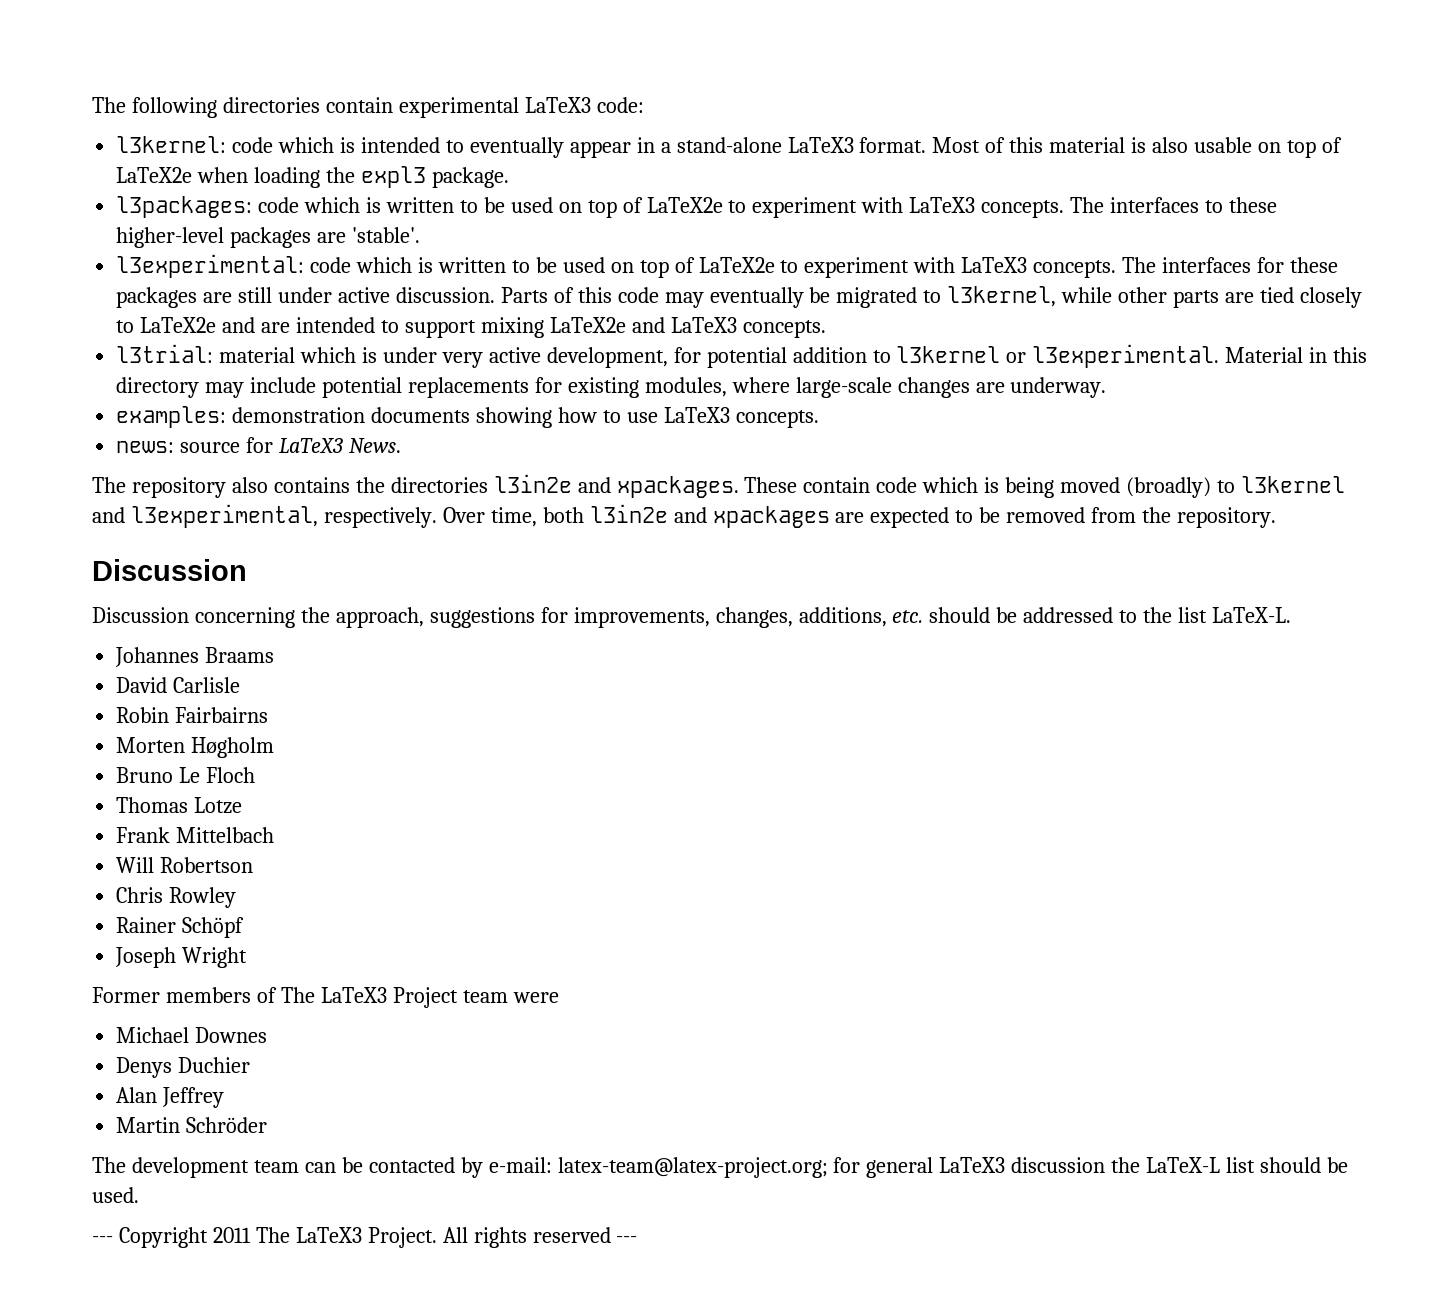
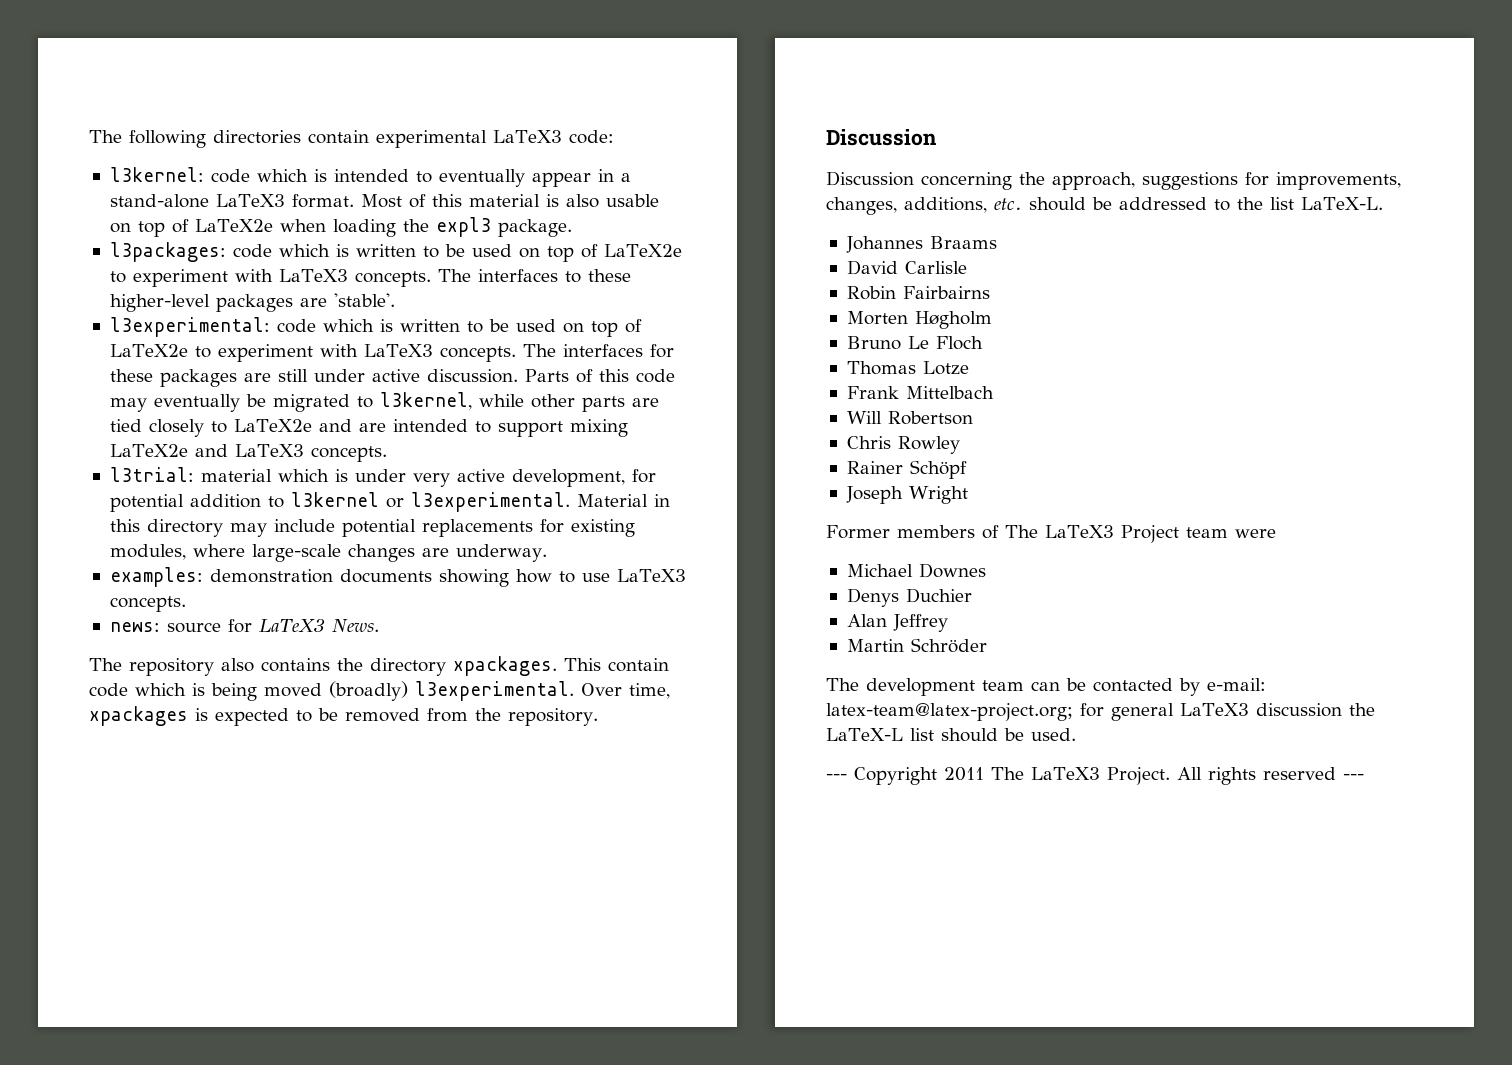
- The repository also contains the directories l3in2e and xpackages. These contain code which is being moved (broadly) to l3kernel and l3experimental, respectively. Over time, both l3in2e and xpackages are expected to be removed from the repository.
+ The repository also contains the directory xpackages. This contain code which is being moved (broadly) l3experimental. Over time, xpackages is expected to be removed from the repository.

